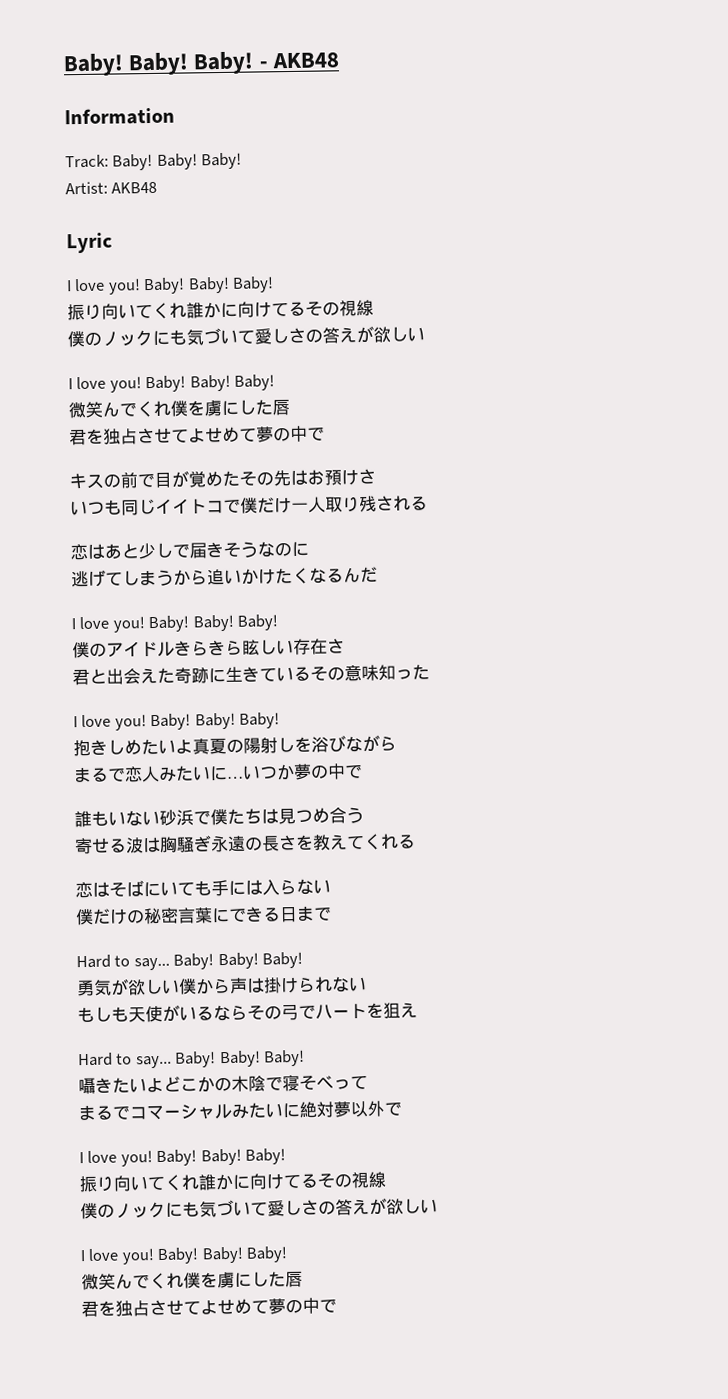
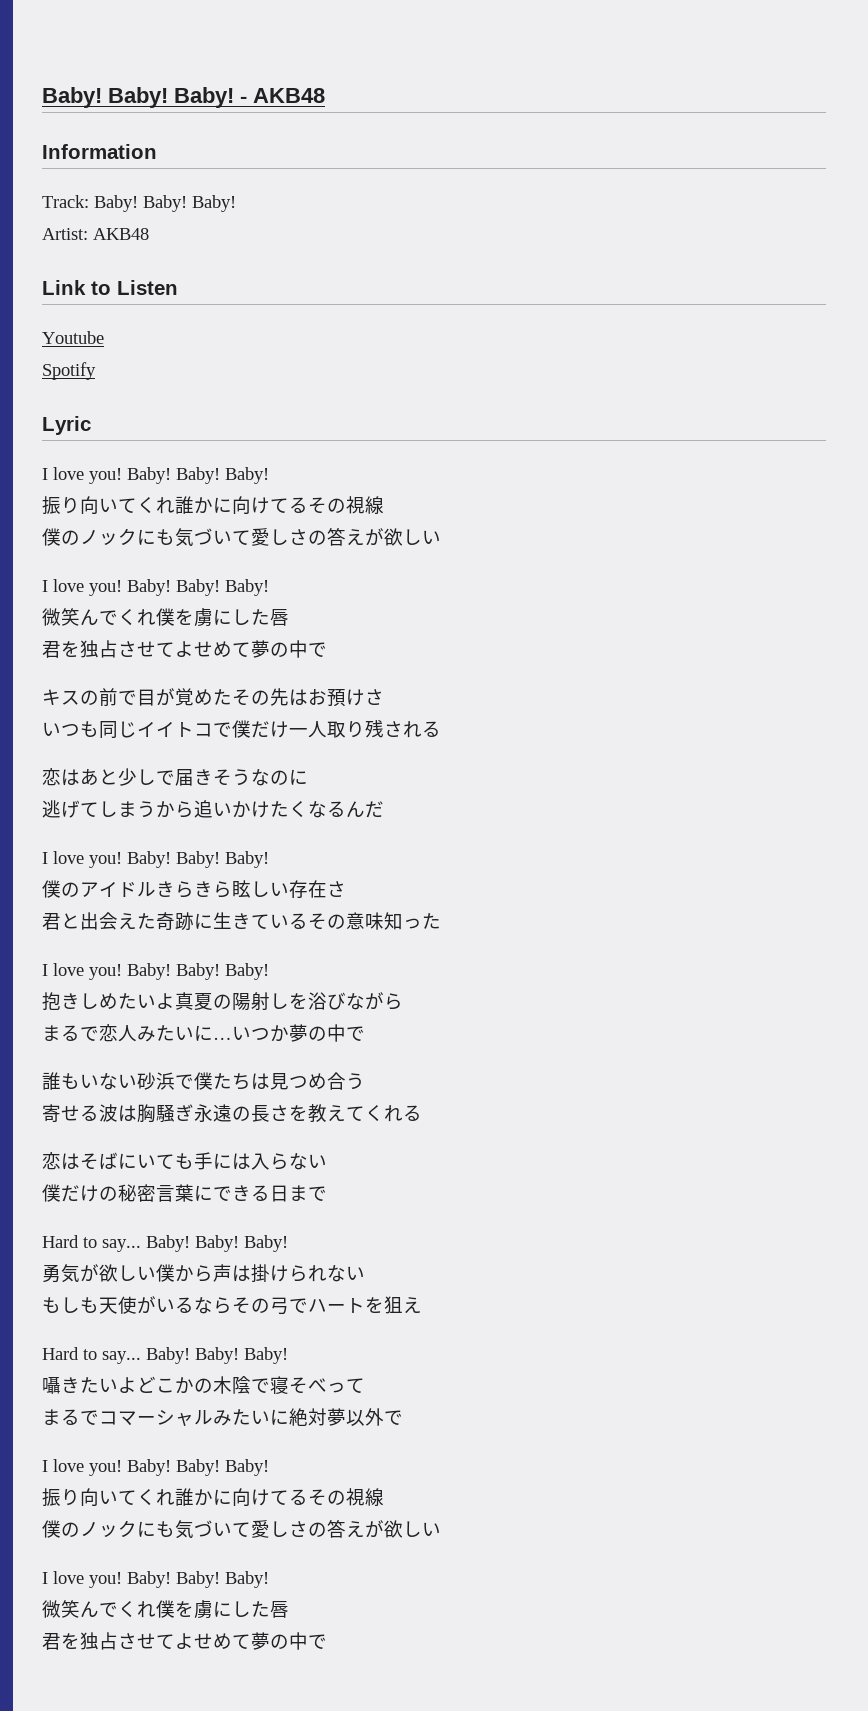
+ Link to Listen
+ Youtube
+ Spotify

